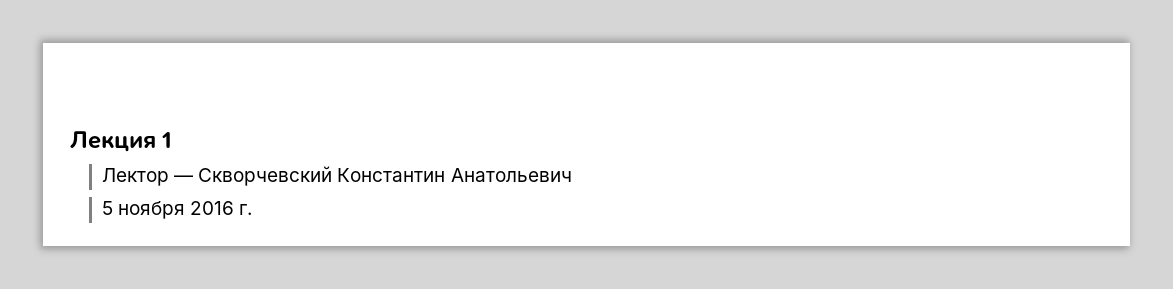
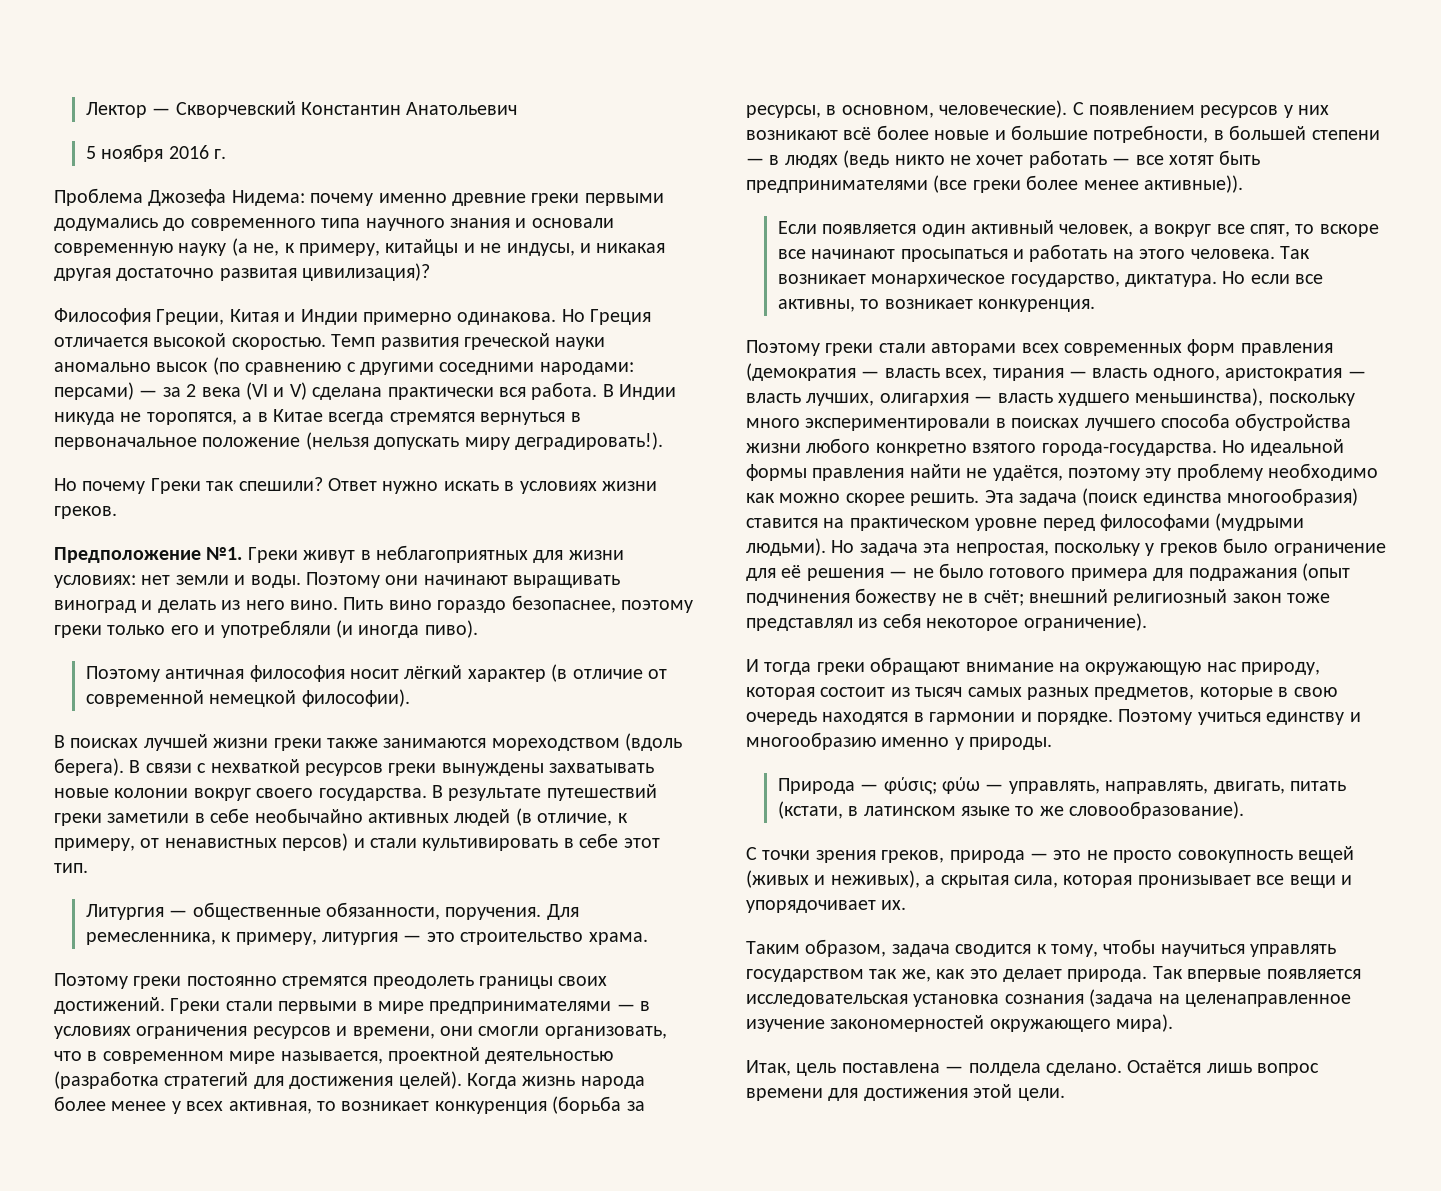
- Лекция 1
+ Проблема Джозефа Нидема: почему именно древние греки первыми додумались до современного типа научного знания и основали современную науку (а не, к примеру, китайцы и не индусы, и никакая другая достаточно развитая цивилизация)?
+ Философия Греции, Китая и Индии примерно одинакова. Но Греция отличается высокой скоростью. Темп развития греческой науки аномально высок (по сравнению с другими соседними народами: персами) — за 2 века (VI и V) сделана практически вся работа. В Индии никуда не торопятся, а в Китае всегда стремятся вернуться в первоначальное положение (нельзя допускать миру деградировать!).
+ Но почему Греки так спешили? Ответ нужно искать в условиях жизни греков.
+ Предположение №1. Греки живут в неблагоприятных для жизни условиях: нет земли и воды. Поэтому они начинают выращивать виноград и делать из него вино. Пить вино гораздо безопаснее, поэтому греки только его и употребляли (и иногда пиво).
+ Поэтому античная философия носит лёгкий характер (в отличие от современной немецкой философии).
+ В поисках лучшей жизни греки также занимаются мореходством (вдоль берега). В связи с нехваткой ресурсов греки вынуждены захватывать новые колонии вокруг своего государства. В результате путешествий греки заметили в себе необычайно активных людей (в отличие, к примеру, от ненавистных персов) и стали культивировать в себе этот тип.
+ Литургия — общественные обязанности, поручения. Для ремесленника, к примеру, литургия — это строительство храма.
+ Поэтому греки постоянно стремятся преодолеть границы своих достижений. Греки стали первыми в мире предпринимателями — в условиях ограничения ресурсов и времени, они смогли организовать, что в современном мире называется, проектной деятельностью (разработка стратегий для достижения целей). Когда жизнь народа более менее у всех активная, то возникает конкуренция (борьба за ресурсы, в основном, человеческие). С появлением ресурсов у них возникают всё более новые и большие потребности, в большей степени — в людях (ведь никто не хочет работать — все хотят быть предпринимателями (все греки более менее активные)).
+ Если появляется один активный человек, а вокруг все спят, то вскоре все начинают просыпаться и работать на этого человека. Так возникает монархическое государство, диктатура. Но если все активны, то возникает конкуренция.
+ Поэтому греки стали авторами всех современных форм правления (демократия — власть всех, тирания — власть одного, аристократия — власть лучших, олигархия — власть худшего меньшинства), поскольку много экспериментировали в поисках лучшего способа обустройства жизни любого конкретно взятого города-государства. Но идеальной формы правления найти не удаётся, поэтому эту проблему необходимо как можно скорее решить. Эта задача (поиск единства многообразия) ставится на практическом уровне перед философами (мудрыми людьми). Но задача эта непростая, поскольку у греков было ограничение для её решения — не было готового примера для подражания (опыт подчинения божеству не в счёт; внешний религиозный закон тоже представлял из себя некоторое ограничение).
+ И тогда греки обращают внимание на окружающую нас природу, которая состоит из тысяч самых разных предметов, которые в свою очередь находятся в гармонии и порядке. Поэтому учиться единству и многообразию именно у природы.
+ Природа — φύσις; φύω — управлять, направлять, двигать, питать (кстати, в латинском языке то же словообразование).
+ С точки зрения греков, природа — это не просто совокупность вещей (живых и неживых), а скрытая сила, которая пронизывает все вещи и упорядочивает их.
+ Таким образом, задача сводится к тому, чтобы научиться управлять государством так же, как это делает природа. Так впервые появляется исследовательская установка сознания (задача на целенаправленное изучение закономерностей окружающего мира).
+ Итак, цель поставлена — полдела сделано. Остаётся лишь вопрос времени для достижения этой цели.

